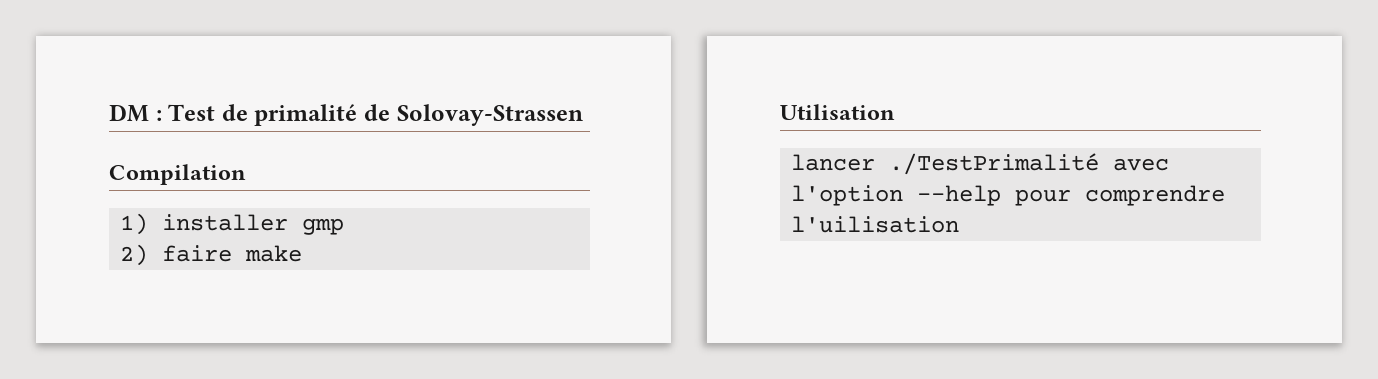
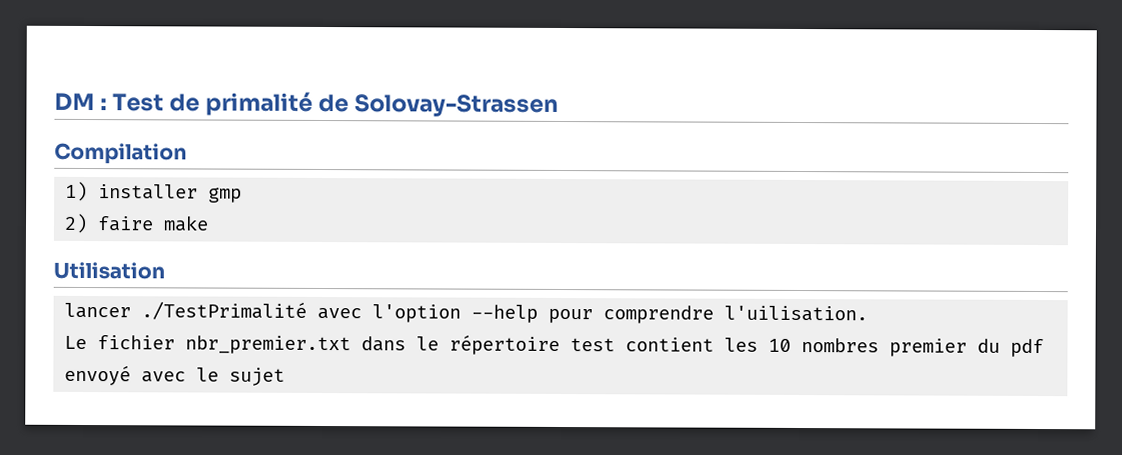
- lancer ./TestPrimalité avec l'option --help pour comprendre l'uilisation
+ lancer ./TestPrimalité avec l'option --help pour comprendre l'uilisation.
+ Le fichier nbr_premier.txt dans le répertoire test contient les 10 nombres premier du pdf envoyé avec le sujet

